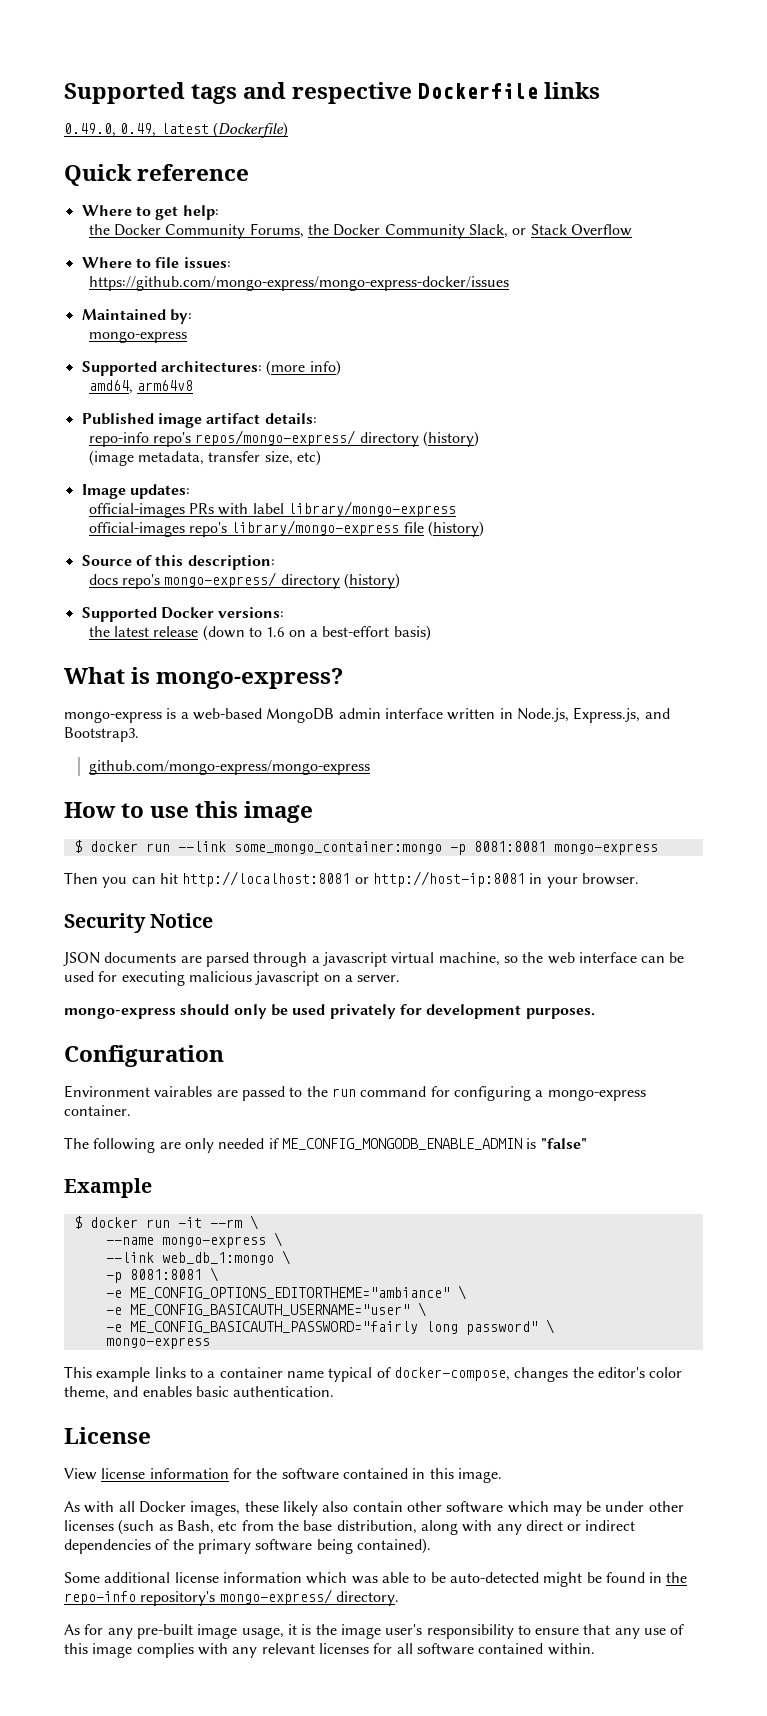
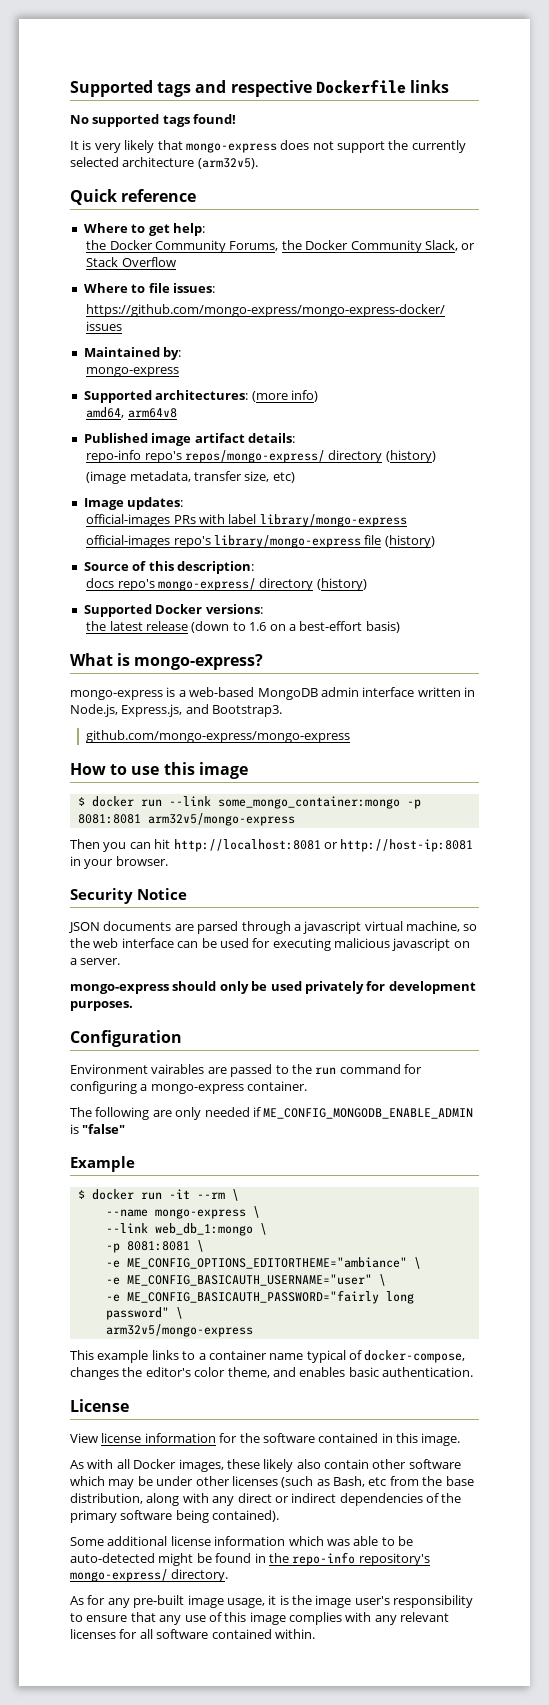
- 0.49.0, 0.49, latest (Dockerfile)
+ No supported tags found!
+ It is very likely that mongo-express does not support the currently selected architecture (arm32v5).
- $ docker run --link some_mongo_container:mongo -p 8081:8081 mongo-express
+ $ docker run --link some_mongo_container:mongo -p 8081:8081 arm32v5/mongo-express
  -e ME_CONFIG_BASICAUTH_PASSWORD="fairly long password" \
- mongo-express
+ arm32v5/mongo-express

